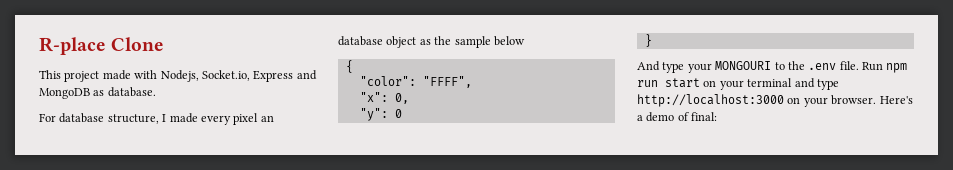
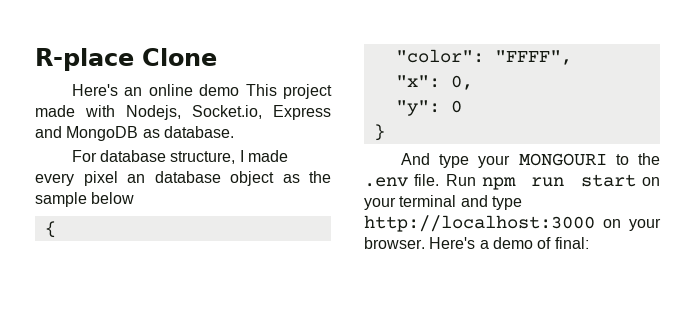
- This project made with Nodejs, Socket.io, Express and MongoDB as database.
+ Here's an online demo This project made with Nodejs, Socket.io, Express and MongoDB as database.

